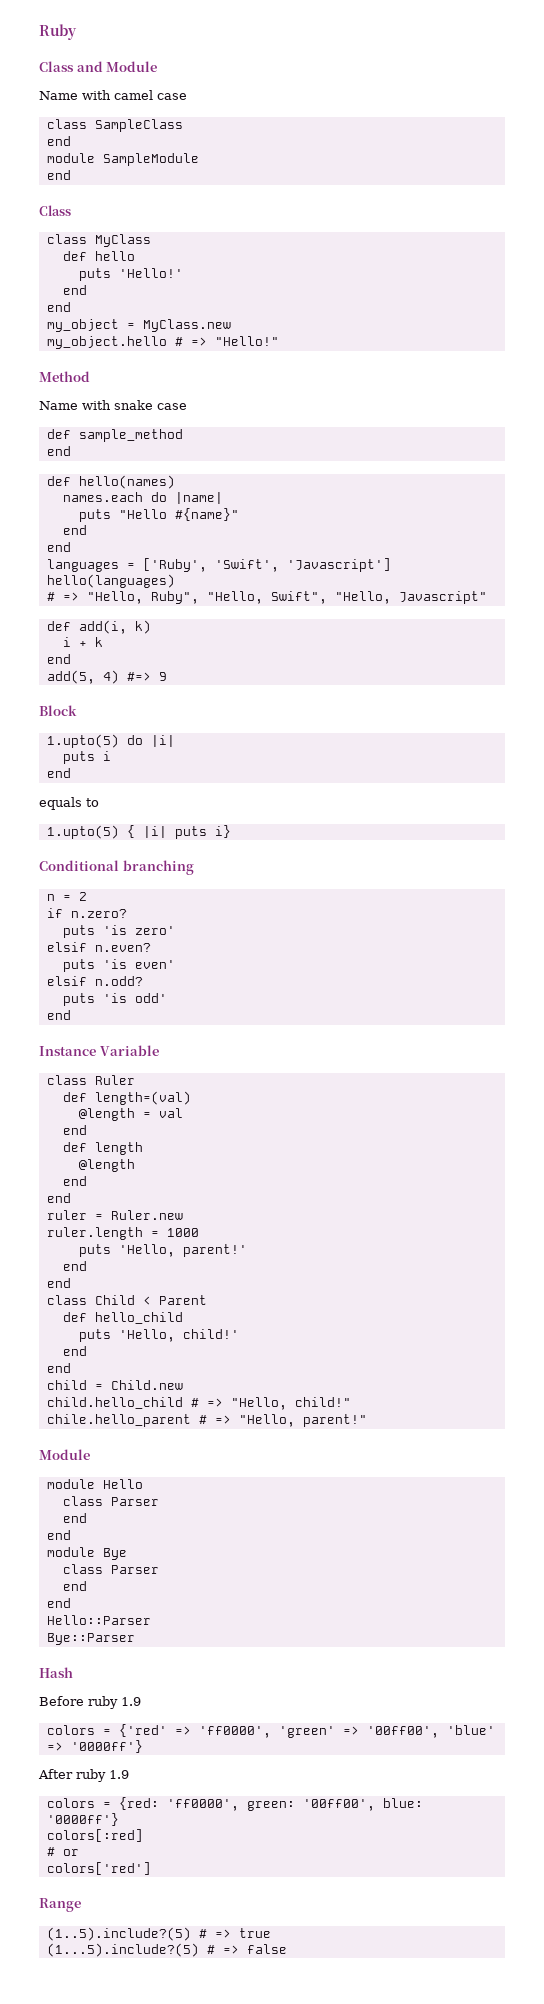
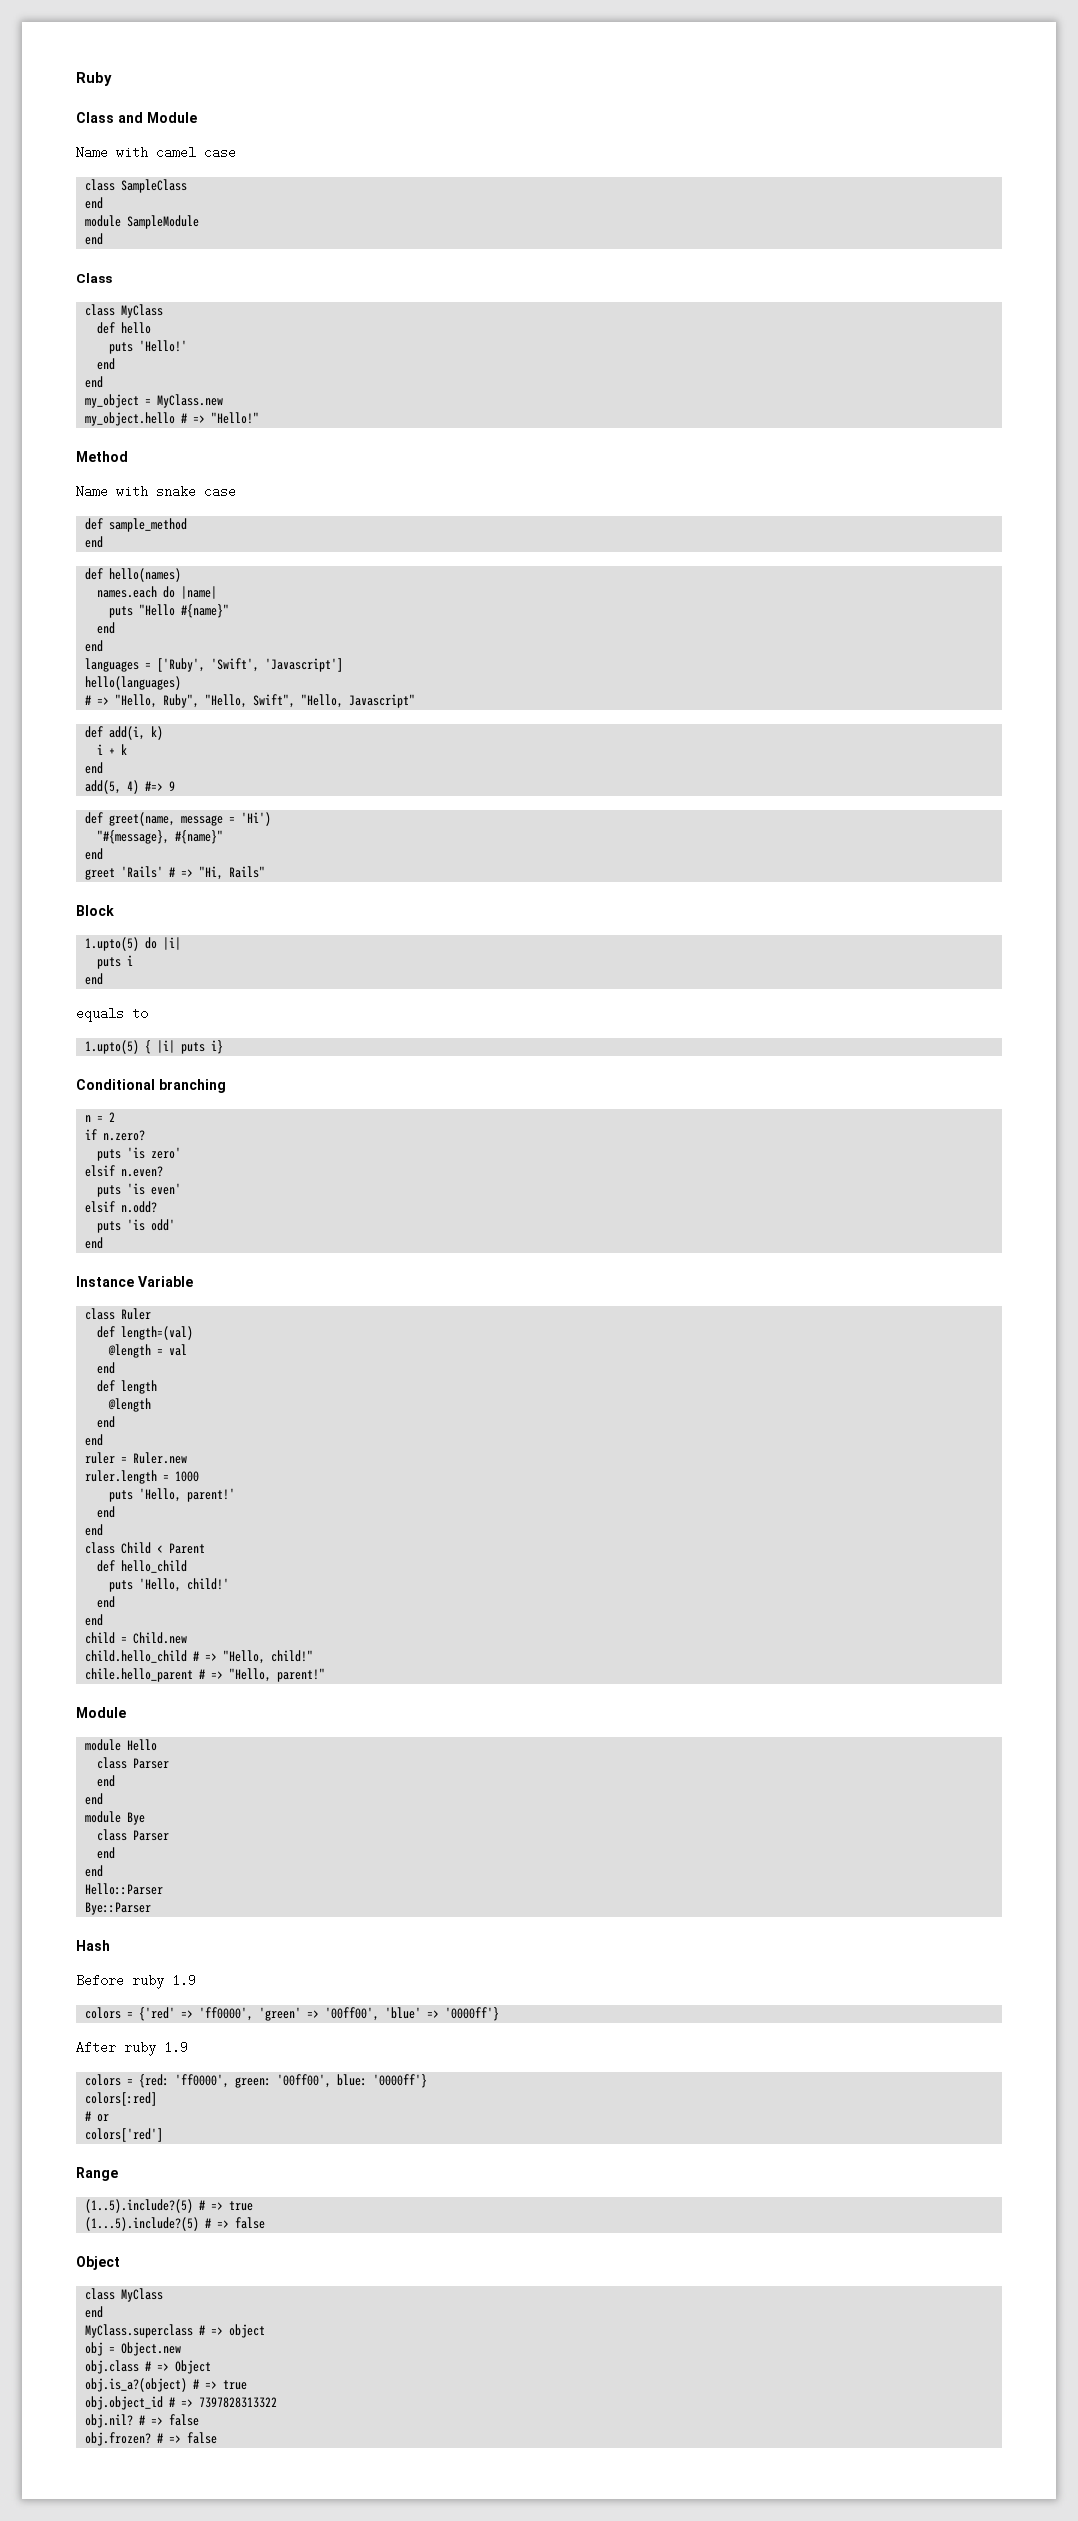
+ def greet(name, message = 'Hi')
+ "#{message}, #{name}"
+ end
+ greet 'Rails' # => "Hi, Rails"
  (1...5).include?(5) # => false
+ Object
+ class MyClass
+ end
+ MyClass.superclass # => object
+ obj = Object.new
+ obj.class # => Object
+ obj.is_a?(object) # => true
+ obj.object_id # => 7397828313322
+ obj.nil? # => false
+ obj.frozen? # => false

